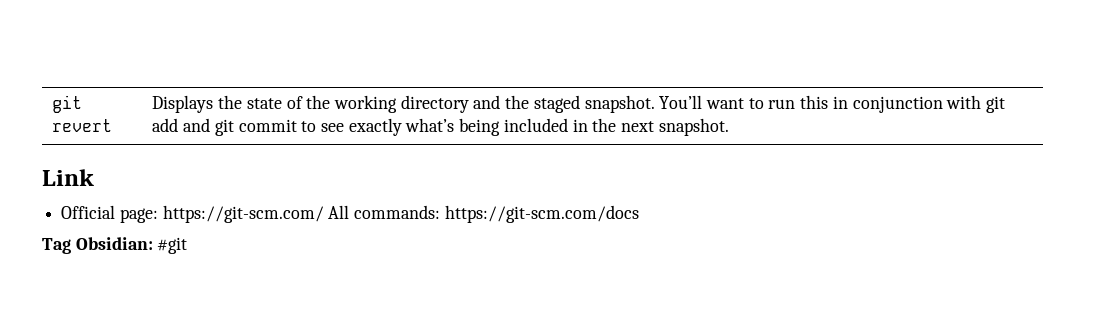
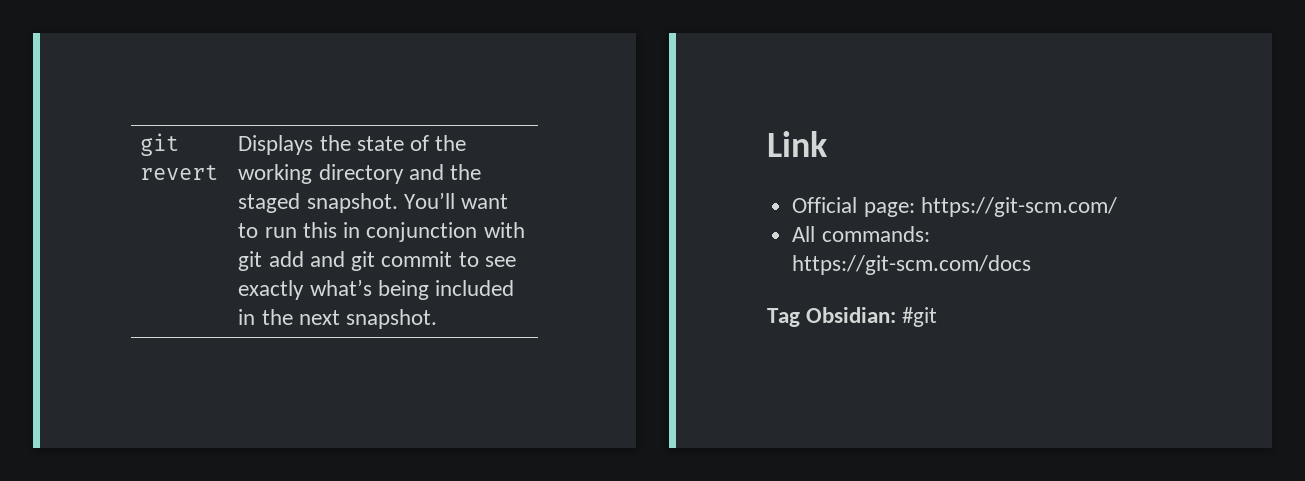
- Official page: https://git-scm.com/ All commands: https://git-scm.com/docs
+ Official page: https://git-scm.com/
+ All commands: https://git-scm.com/docs

